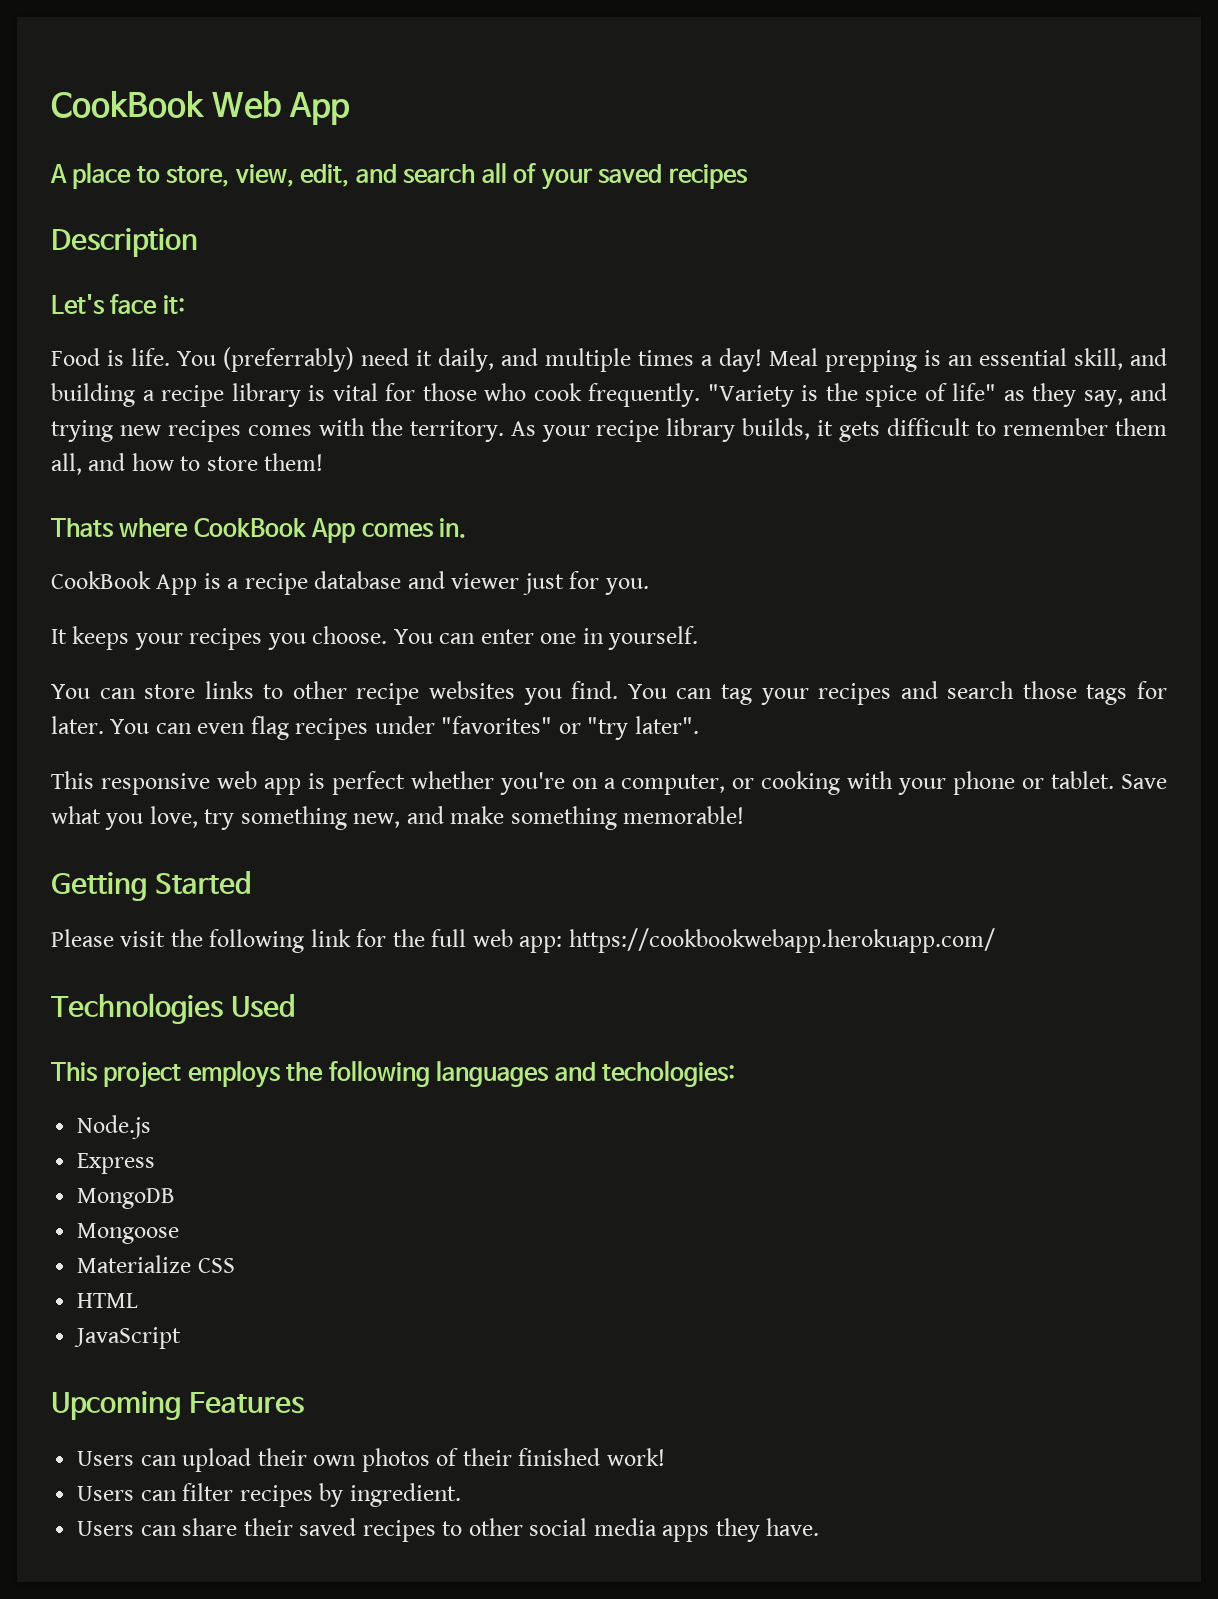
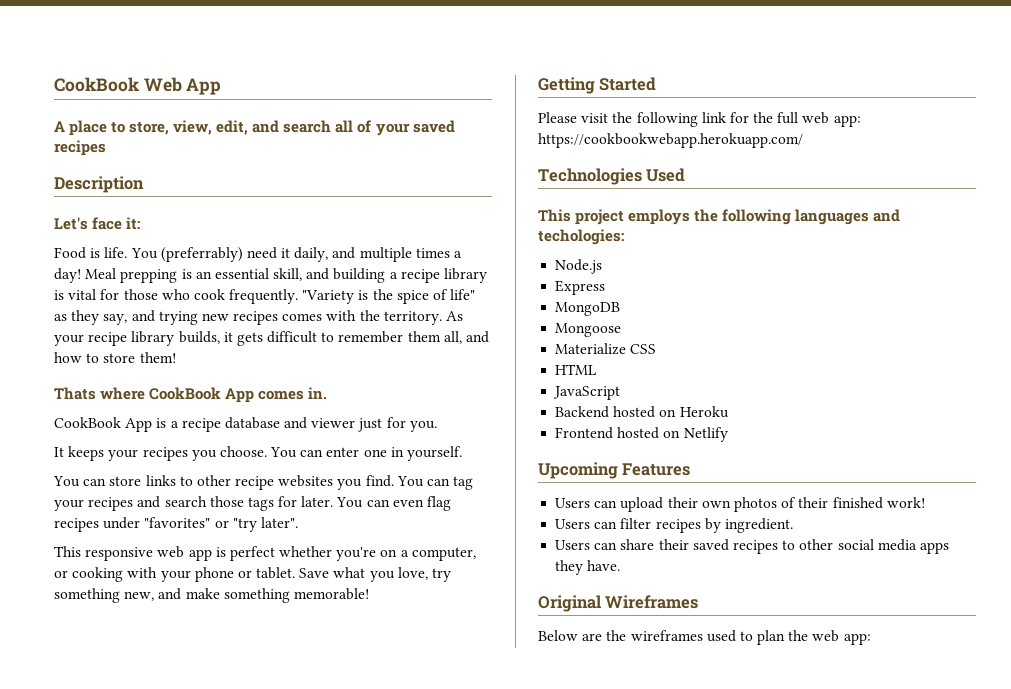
+ Backend hosted on Heroku
+ Frontend hosted on Netlify
+ Original Wireframes
+ Below are the wireframes used to plan the web app:

